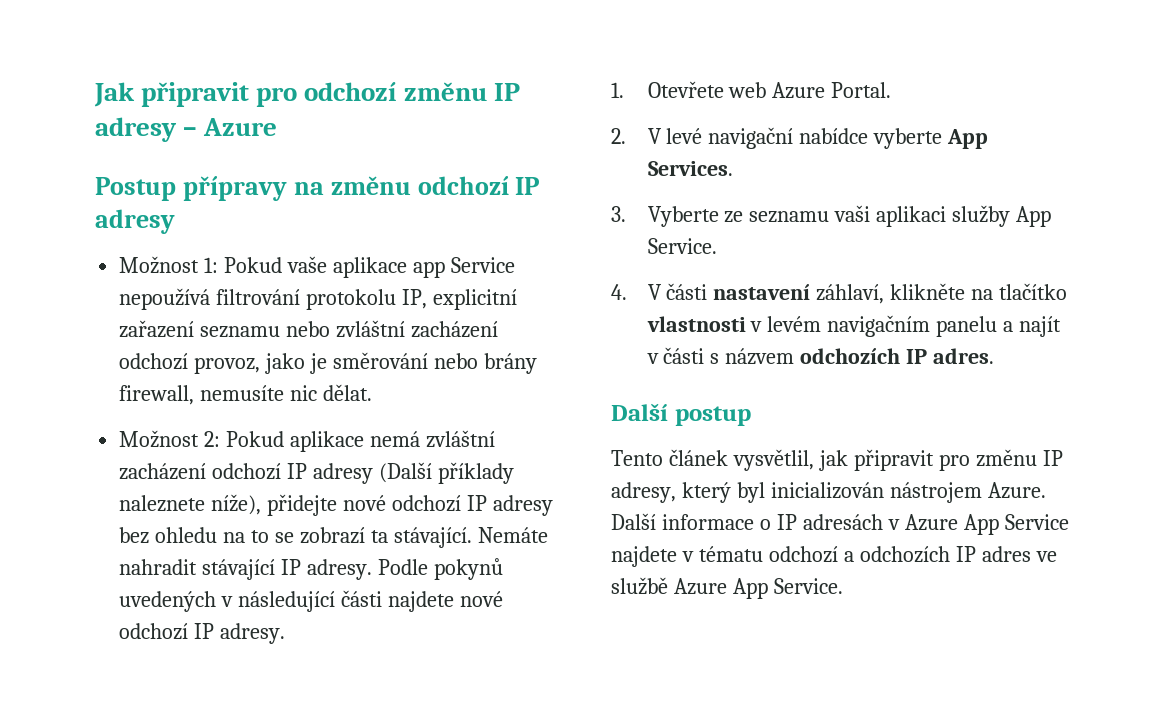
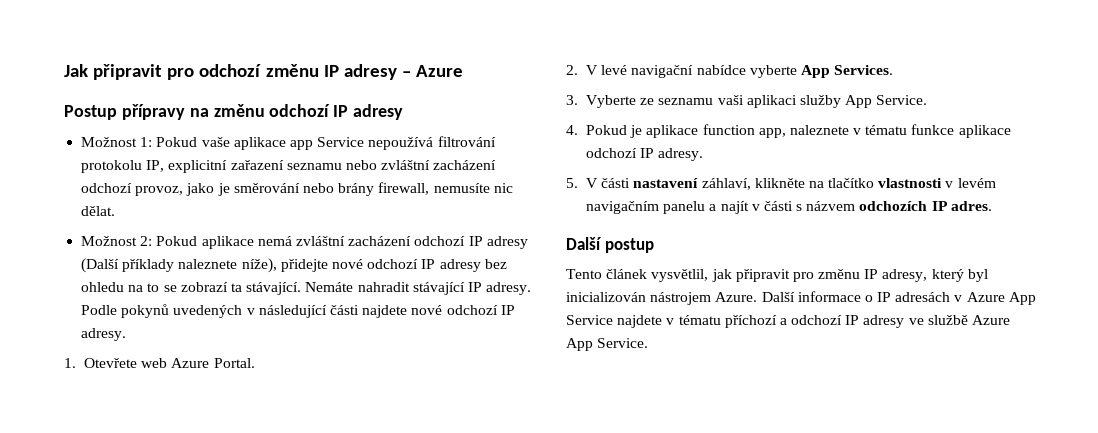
- 4. V části nastavení záhlaví, klikněte na tlačítko vlastnosti v levém navigačním panelu a najít v části s názvem odchozích IP adres.
+ 4. Pokud je aplikace function app, naleznete v tématu funkce aplikace odchozí IP adresy.
+ 5. V části nastavení záhlaví, klikněte na tlačítko vlastnosti v levém navigačním panelu a najít v části s názvem odchozích IP adres.
- Další informace o IP adresách v Azure App Service najdete v tématu odchozí a odchozích IP adres ve službě Azure App Service.
+ Další informace o IP adresách v Azure App Service najdete v tématu příchozí a odchozí IP adresy ve službě Azure App Service.

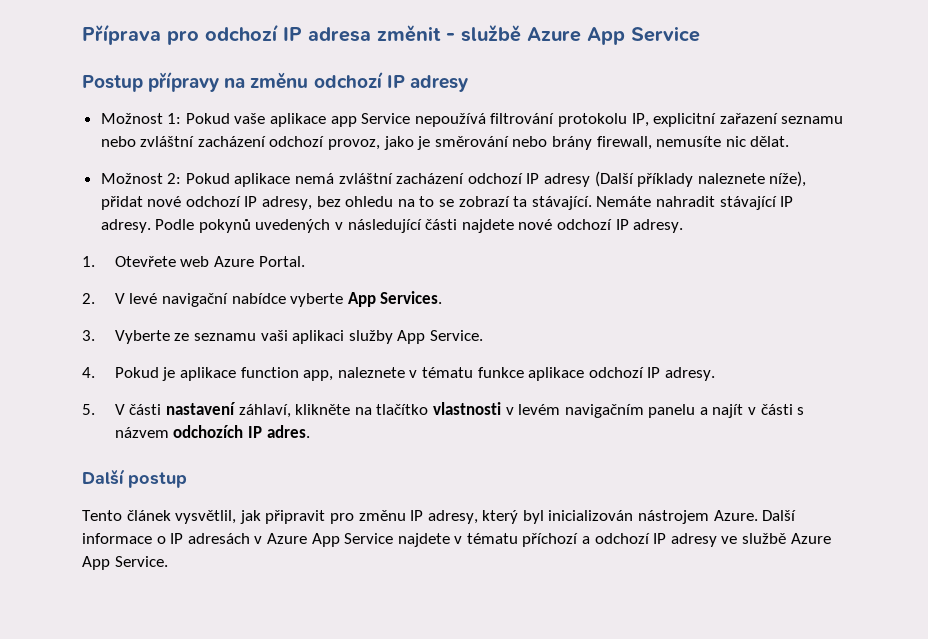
- Jak připravit pro odchozí změnu IP adresy – Azure
+ Příprava pro odchozí IP adresa změnit - službě Azure App Service
- Možnost 2: Pokud aplikace nemá zvláštní zacházení odchozí IP adresy (Další příklady naleznete níže), přidejte nové odchozí IP adresy bez ohledu na to se zobrazí ta stávající.
+ Možnost 2: Pokud aplikace nemá zvláštní zacházení odchozí IP adresy (Další příklady naleznete níže), přidat nové odchozí IP adresy, bez ohledu na to se zobrazí ta stávající.

